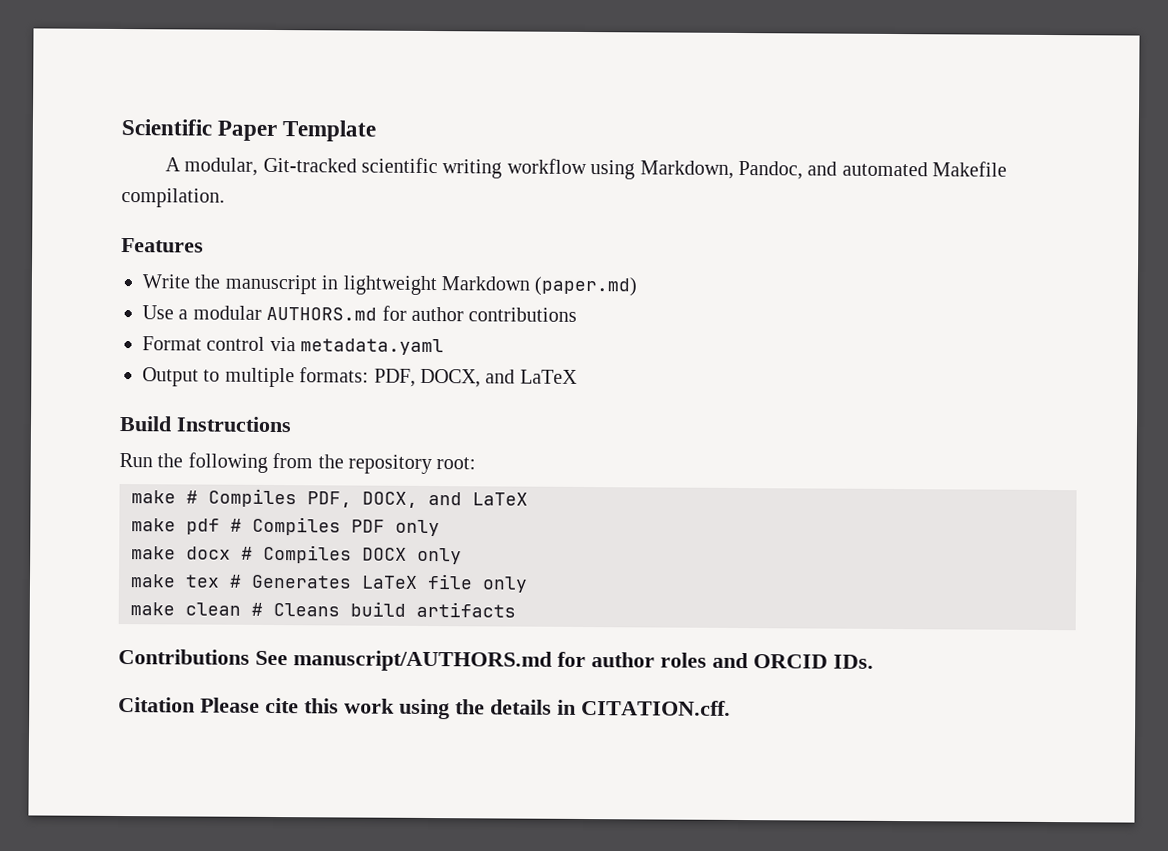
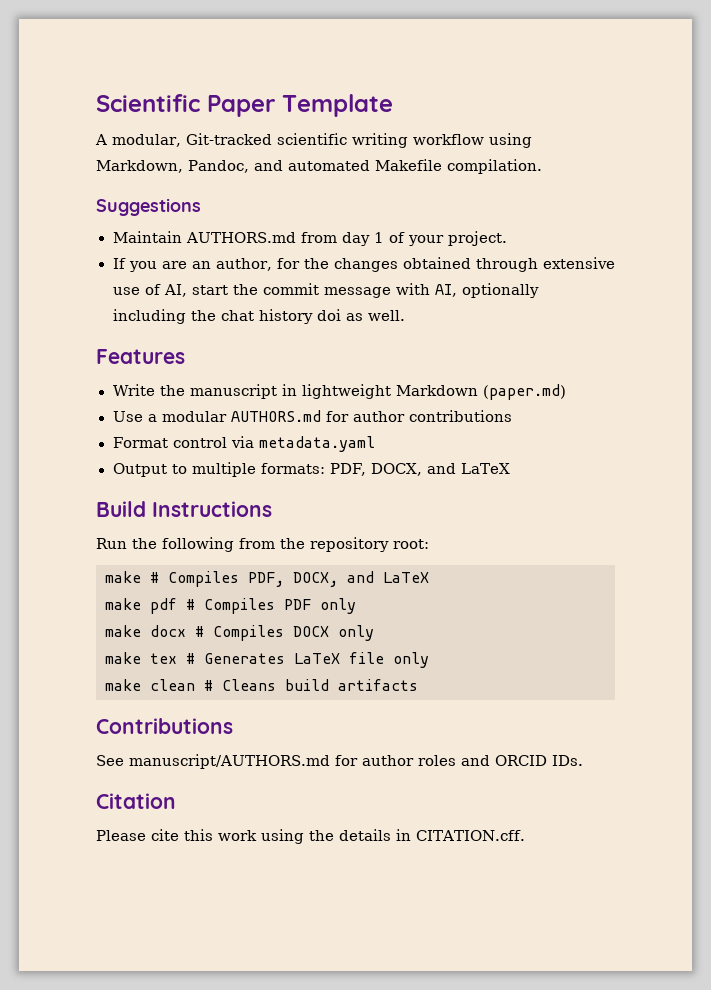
+ Suggestions
+ Maintain AUTHORS.md from day 1 of your project.
+ If you are an author, for the changes obtained through extensive use of AI, start the commit message with AI, optionally including the chat history doi as well.
- Contributions See manuscript/AUTHORS.md for author roles and ORCID IDs.
+ Contributions
+ See manuscript/AUTHORS.md for author roles and ORCID IDs.
- Citation Please cite this work using the details in CITATION.cff.
+ Citation
+ Please cite this work using the details in CITATION.cff.

